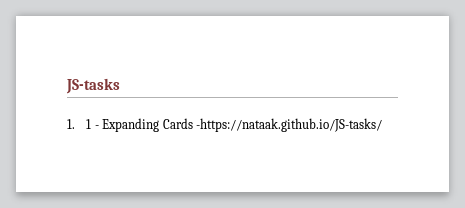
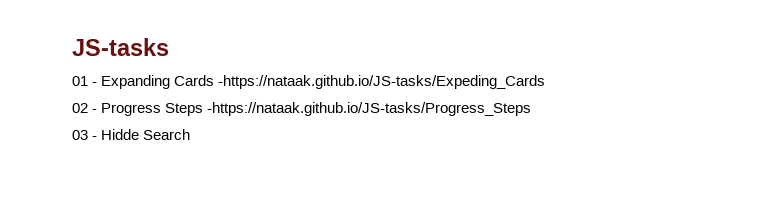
- 1. 1 - Expanding Cards -https://nataak.github.io/JS-tasks/
+ 01 - Expanding Cards -https://nataak.github.io/JS-tasks/Expeding_Cards
+ 02 - Progress Steps -https://nataak.github.io/JS-tasks/Progress_Steps
+ 03 - Hidde Search

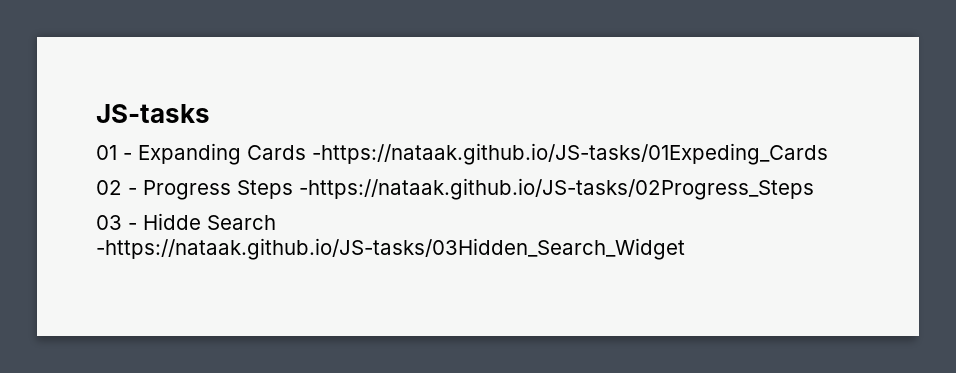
- 01 - Expanding Cards -https://nataak.github.io/JS-tasks/Expeding_Cards
+ 01 - Expanding Cards -https://nataak.github.io/JS-tasks/01Expeding_Cards
- 02 - Progress Steps -https://nataak.github.io/JS-tasks/Progress_Steps
+ 02 - Progress Steps -https://nataak.github.io/JS-tasks/02Progress_Steps
- 03 - Hidde Search
+ 03 - Hidde Search -https://nataak.github.io/JS-tasks/03Hidden_Search_Widget

